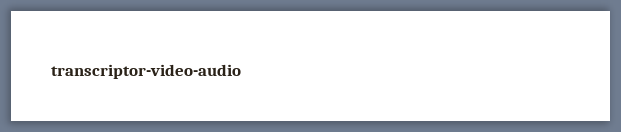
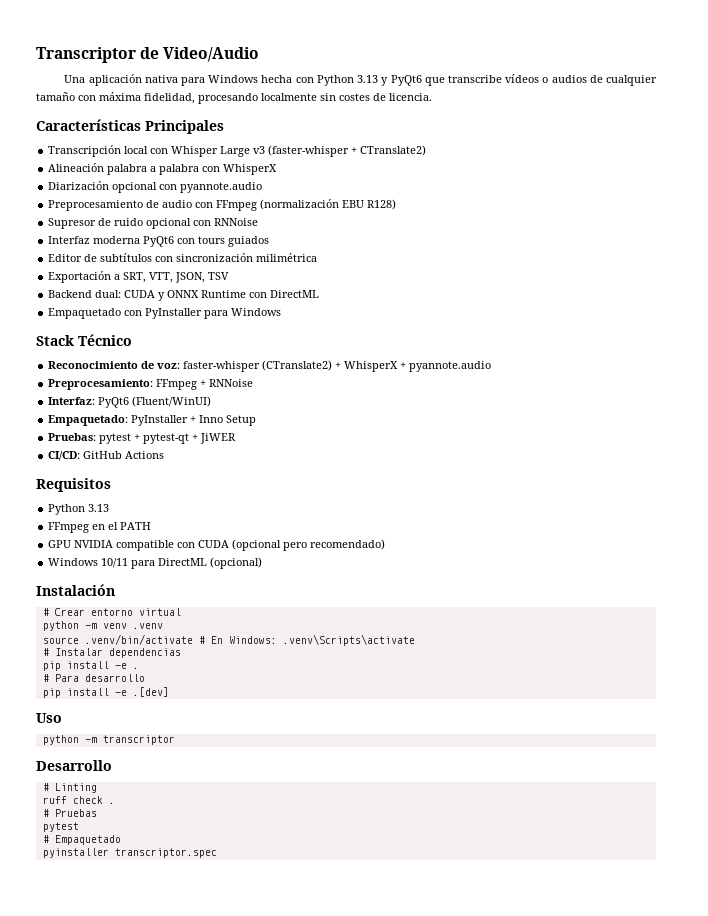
- transcriptor-video-audio
+ Transcriptor de Video/Audio
+ Una aplicación nativa para Windows hecha con Python 3.13 y PyQt6 que transcribe vídeos o audios de cualquier tamaño con máxima fidelidad, procesando localmente sin costes de licencia.
+ Características Principales
+ Transcripción local con Whisper Large v3 (faster-whisper + CTranslate2)
+ Alineación palabra a palabra con WhisperX
+ Diarización opcional con pyannote.audio
+ Preprocesamiento de audio con FFmpeg (normalización EBU R128)
+ Supresor de ruido opcional con RNNoise
+ Interfaz moderna PyQt6 con tours guiados
+ Editor de subtítulos con sincronización milimétrica
+ Exportación a SRT, VTT, JSON, TSV
+ Backend dual: CUDA y ONNX Runtime con DirectML
+ Empaquetado con PyInstaller para Windows
+ Stack Técnico
+ Reconocimiento de voz: faster-whisper (CTranslate2) + WhisperX + pyannote.audio
+ Preprocesamiento: FFmpeg + RNNoise
+ Interfaz: PyQt6 (Fluent/WinUI)
+ Empaquetado: PyInstaller + Inno Setup
+ Pruebas: pytest + pytest-qt + JiWER
+ CI/CD: GitHub Actions
+ Requisitos
+ Python 3.13
+ FFmpeg en el PATH
+ GPU NVIDIA compatible con CUDA (opcional pero recomendado)
+ Windows 10/11 para DirectML (opcional)
+ Instalación
+ # Crear entorno virtual
+ python -m venv .venv
+ source .venv/bin/activate # En Windows: .venv\Scripts\activate
+ # Instalar dependencias
+ pip install -e .
+ # Para desarrollo
+ pip install -e .[dev]
+ Uso
+ python -m transcriptor
+ Desarrollo
+ # Linting
+ ruff check .
+ # Pruebas
+ pytest
+ # Empaquetado
+ pyinstaller transcriptor.spec

